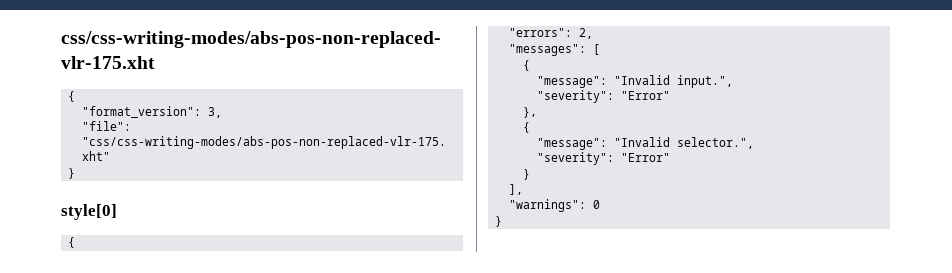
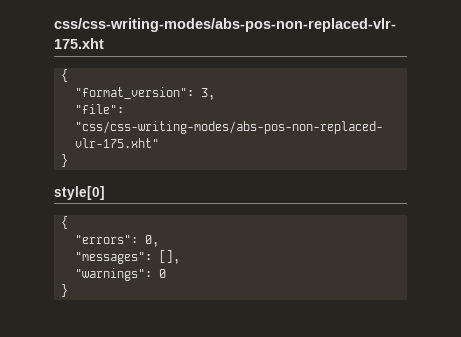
- "errors": 2,
+ "errors": 0,
- "messages": [
- {
- "message": "Invalid input.",
- "severity": "Error"
- },
- {
- "message": "Invalid selector.",
- "severity": "Error"
- }
- ],
+ "messages": [],

